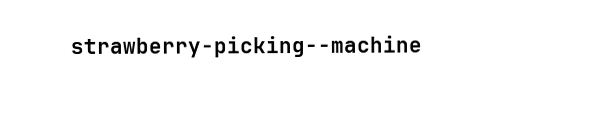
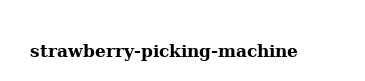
- strawberry-picking--machine
+ strawberry-picking-machine

